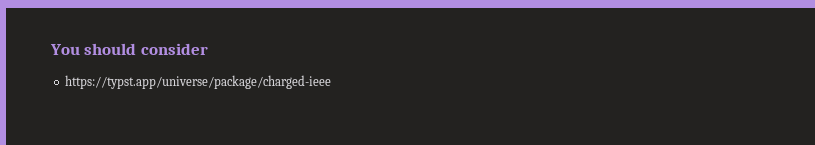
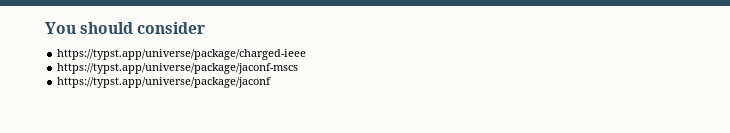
+ https://typst.app/universe/package/jaconf-mscs
+ https://typst.app/universe/package/jaconf

